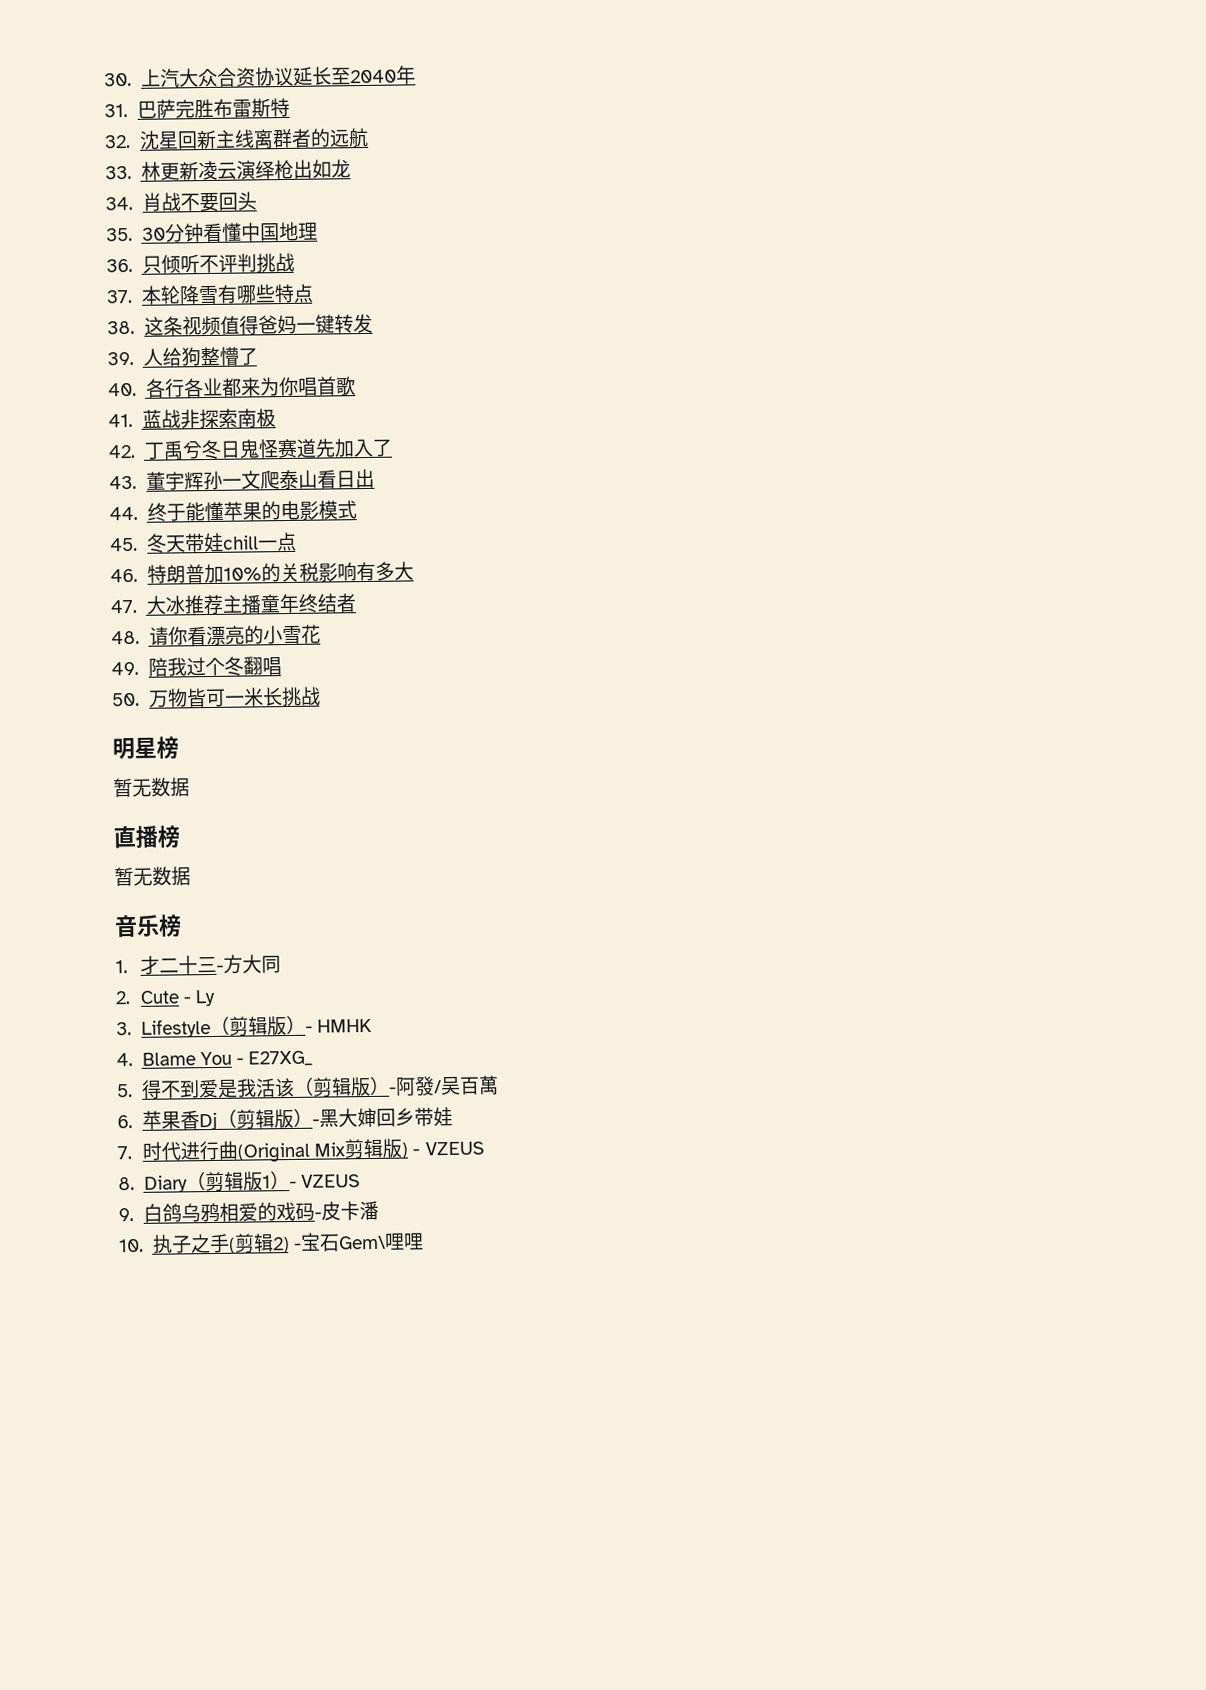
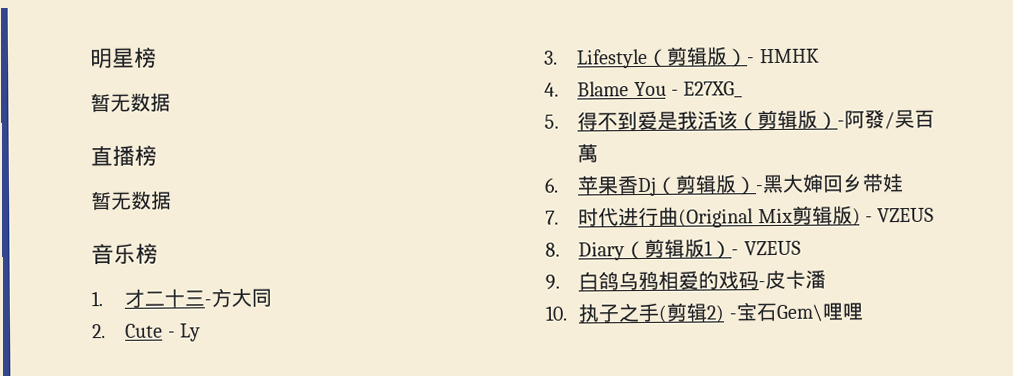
- 30.上汽大众合资协议延长至2040年
- 31.巴萨完胜布雷斯特
- 32.沈星回新主线离群者的远航
- 33.林更新凌云演绎枪出如龙
- 34.肖战不要回头
- 35. 30分钟看懂中国地理
- 36.只倾听不评判挑战
- 37.本轮降雪有哪些特点
- 38.这条视频值得爸妈一键转发
- 39.人给狗整懵了
- 40.各行各业都来为你唱首歌
- 41.蓝战非探索南极
- 42.丁禹兮冬日鬼怪赛道先加入了
- 43.董宇辉孙一文爬泰山看日出
- 44.终于能懂苹果的电影模式
- 45.冬天带娃chill一点
- 46.特朗普加10%的关税影响有多大
- 47.大冰推荐主播童年终结者
- 48.请你看漂亮的小雪花
- 49.陪我过个冬翻唱
- 50.万物皆可一米长挑战

